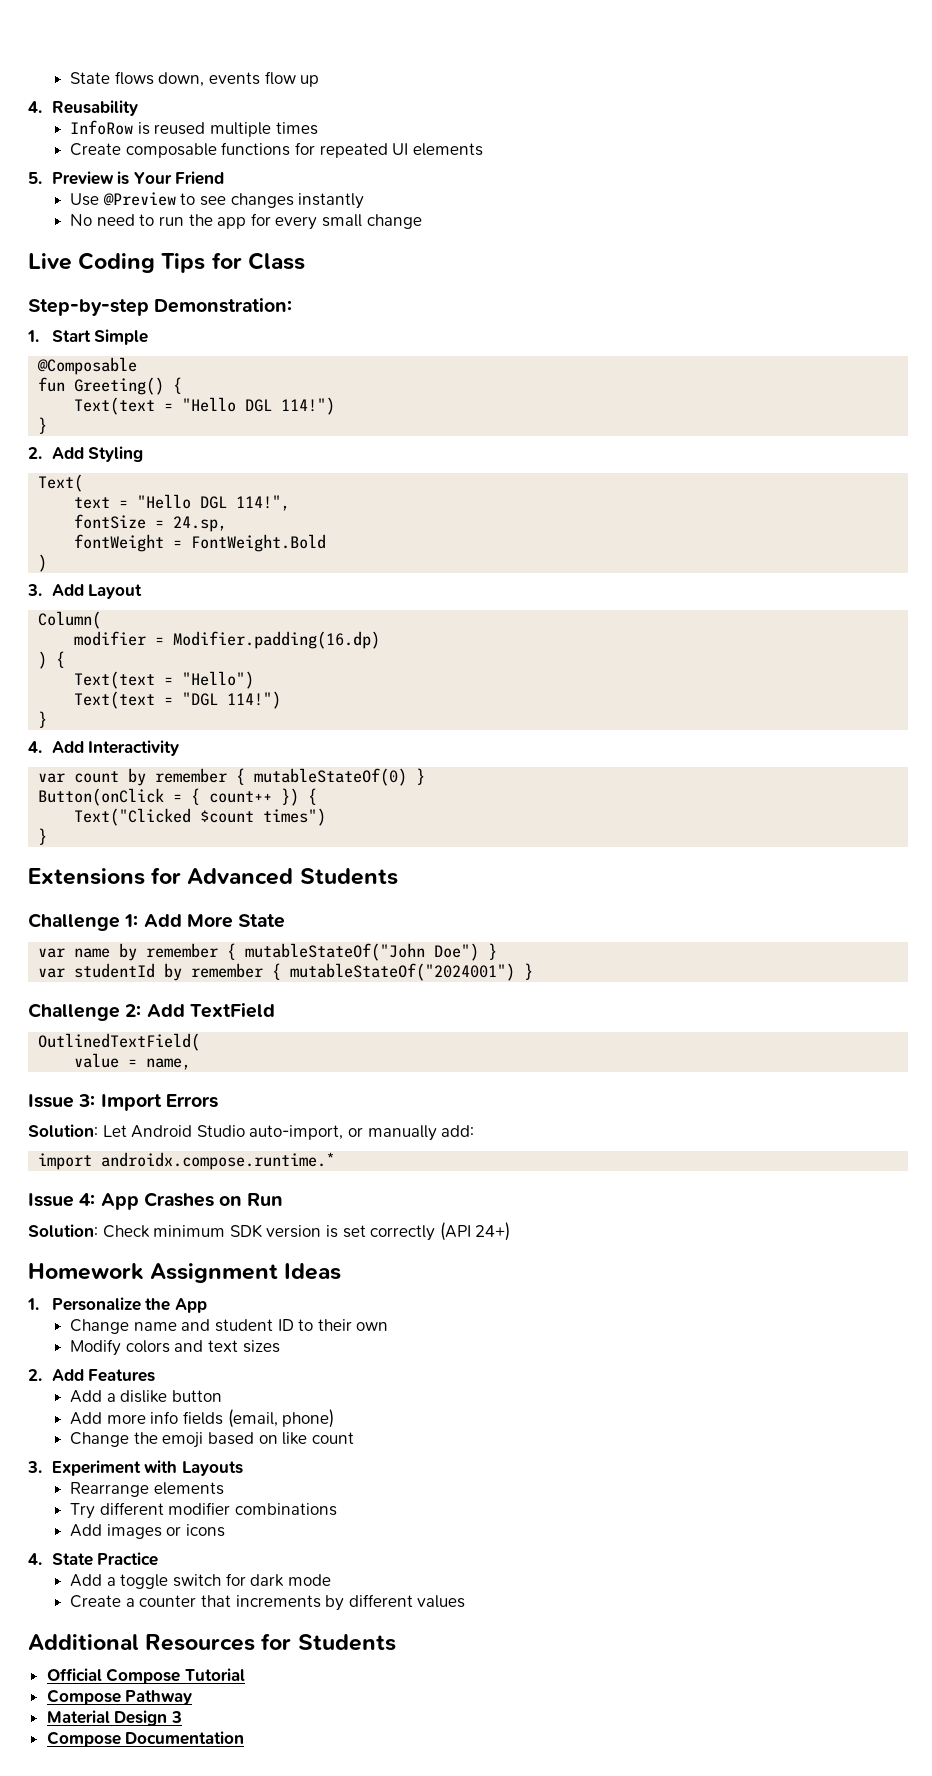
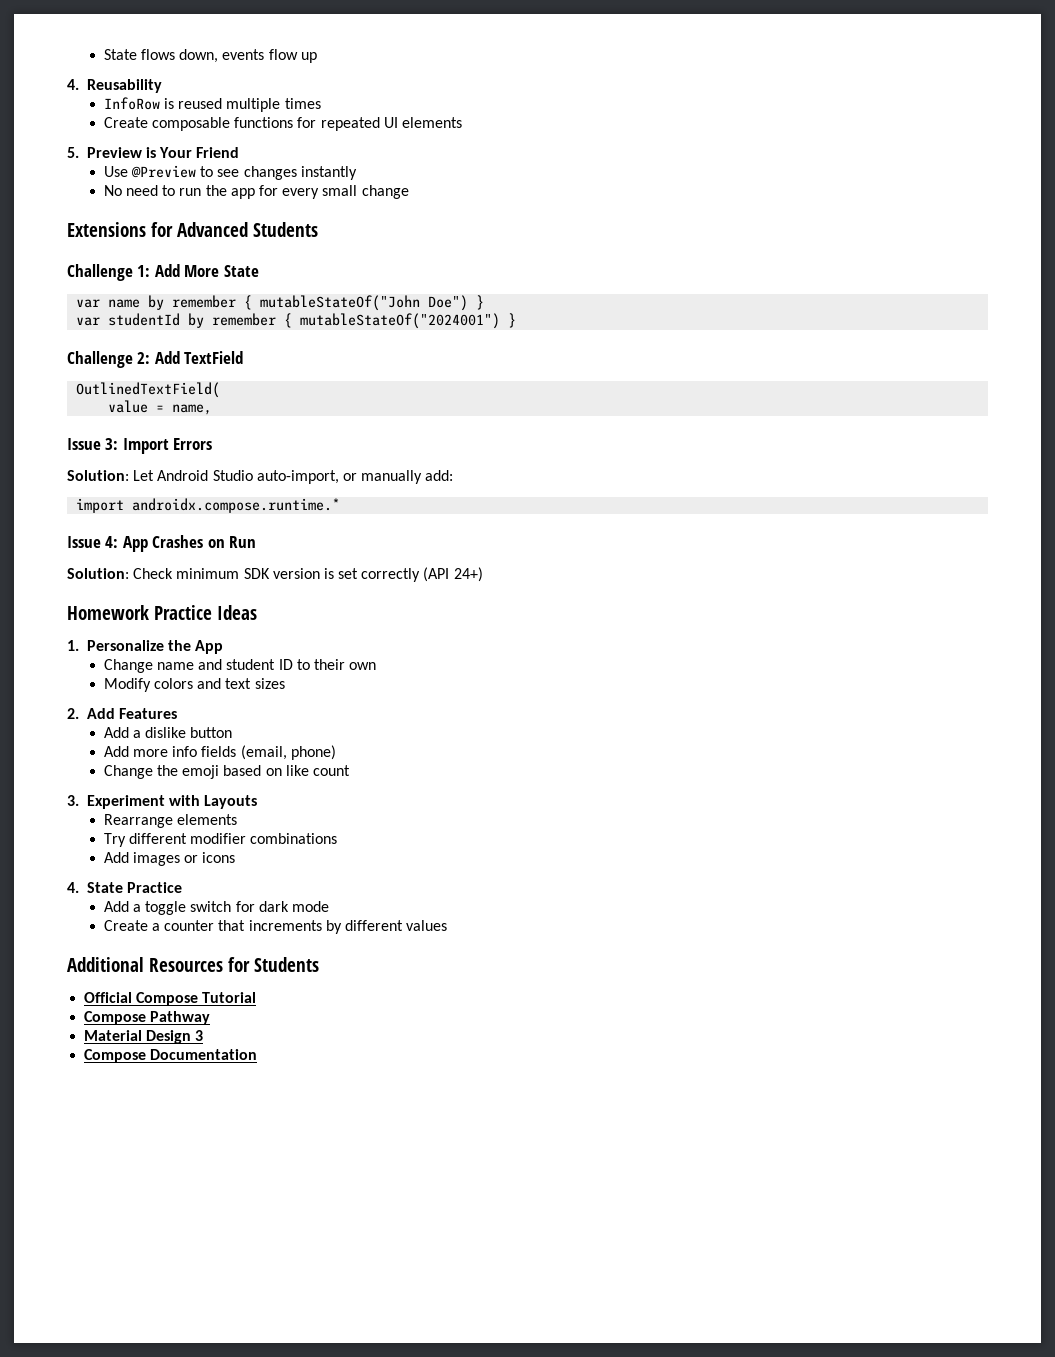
- Live Coding Tips for Class
- Step-by-step Demonstration:
- 1. Start Simple
- @Composable
- fun Greeting() {
- Text(text = "Hello DGL 114!")
- }
- 2. Add Styling
- Text(
- text = "Hello DGL 114!",
- fontSize = 24.sp,
- fontWeight = FontWeight.Bold
- )
- 3. Add Layout
- Column(
- modifier = Modifier.padding(16.dp)
- ) {
- Text(text = "Hello")
- Text(text = "DGL 114!")
- }
- 4. Add Interactivity
- var count by remember { mutableStateOf(0) }
- Button(onClick = { count++ }) {
- Text("Clicked $count times")
- }
- Homework Assignment Ideas
+ Homework Practice Ideas

